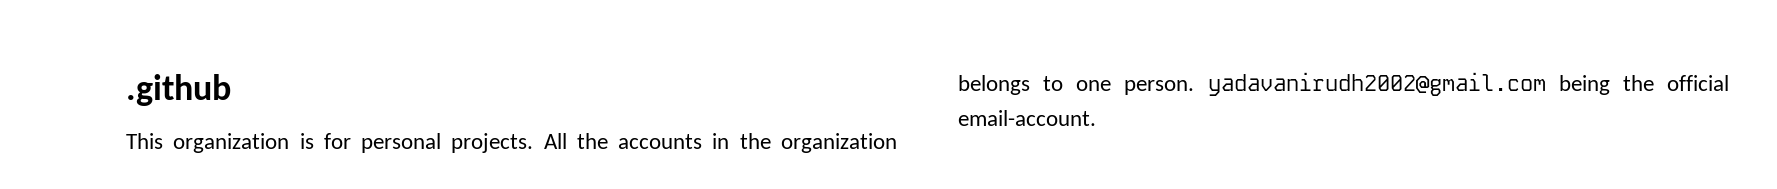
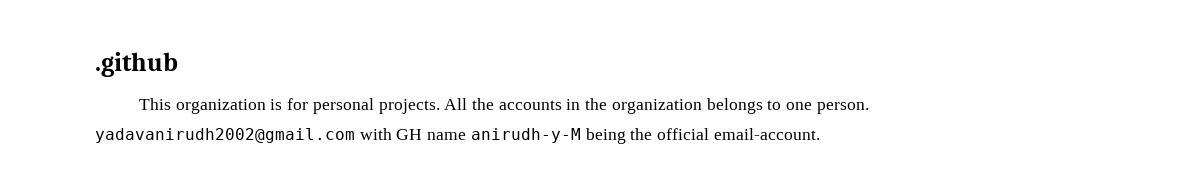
- All the accounts in the organization belongs to one person. yadavanirudh2002@gmail.com being the official email-account.
+ All the accounts in the organization belongs to one person. yadavanirudh2002@gmail.com with GH name anirudh-y-M being the official email-account.

